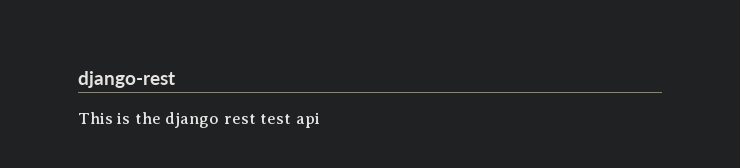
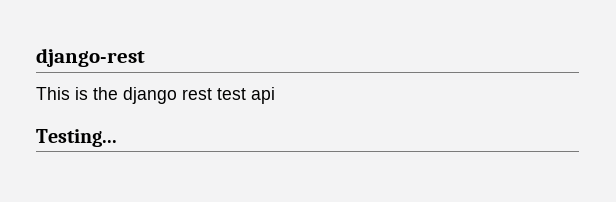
+ Testing...

